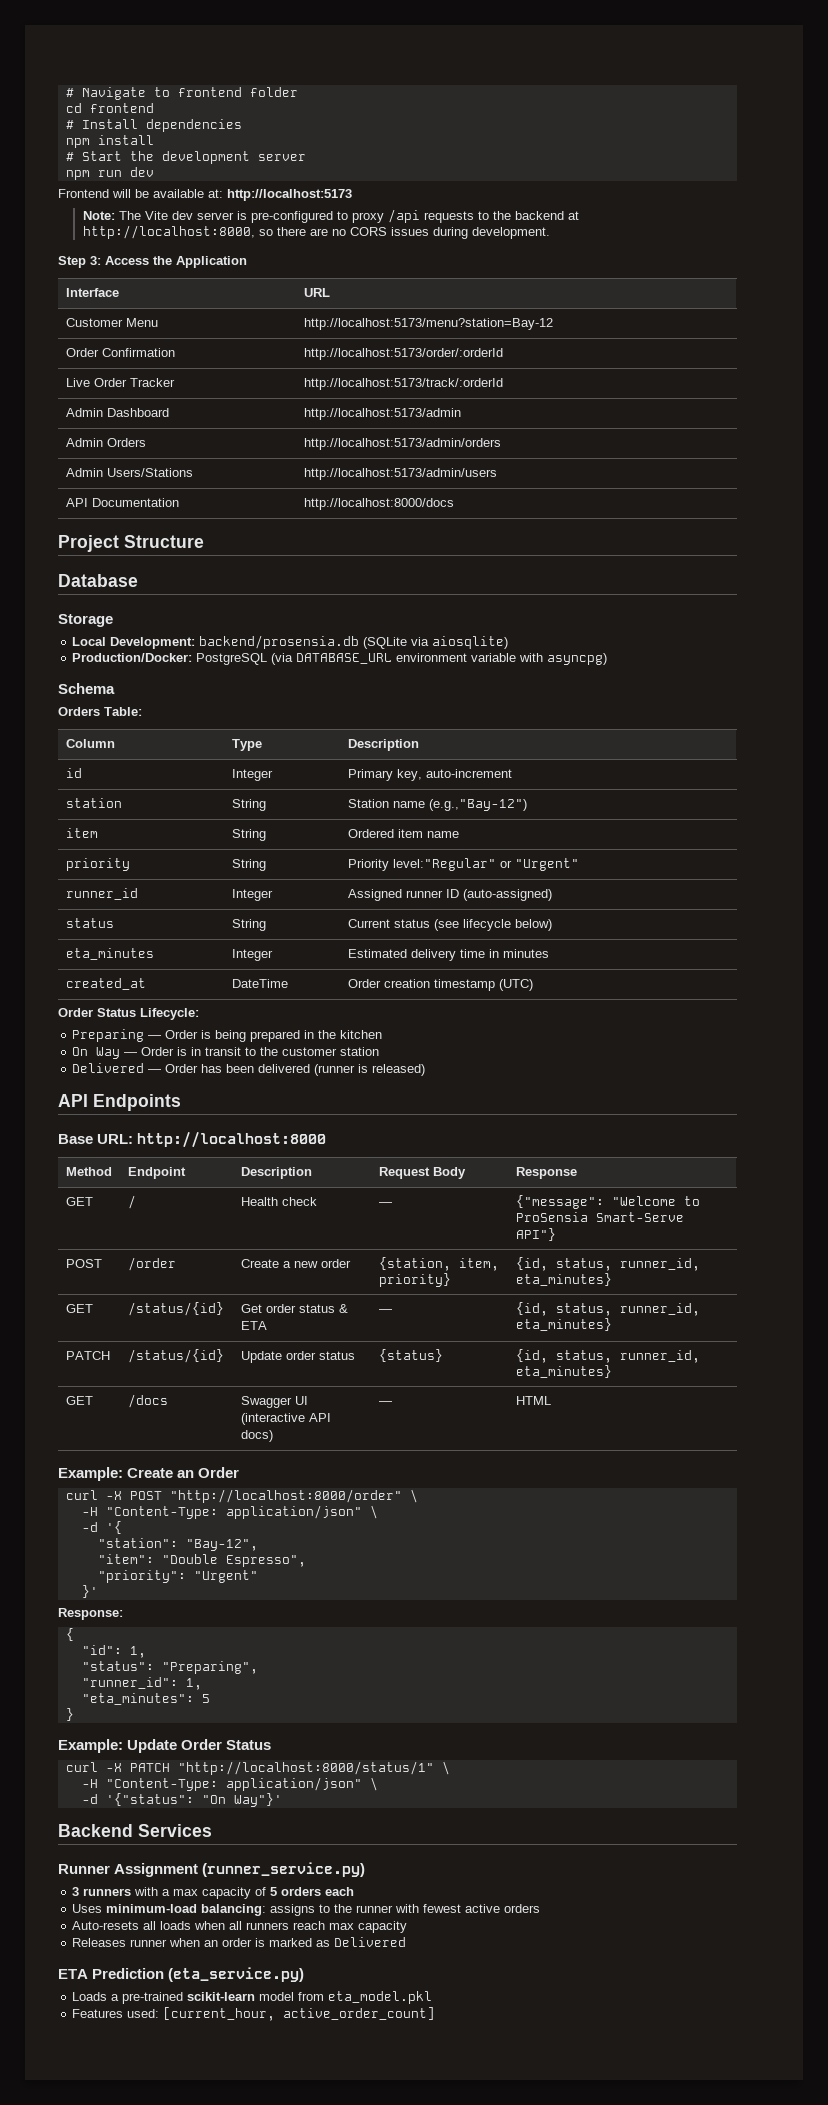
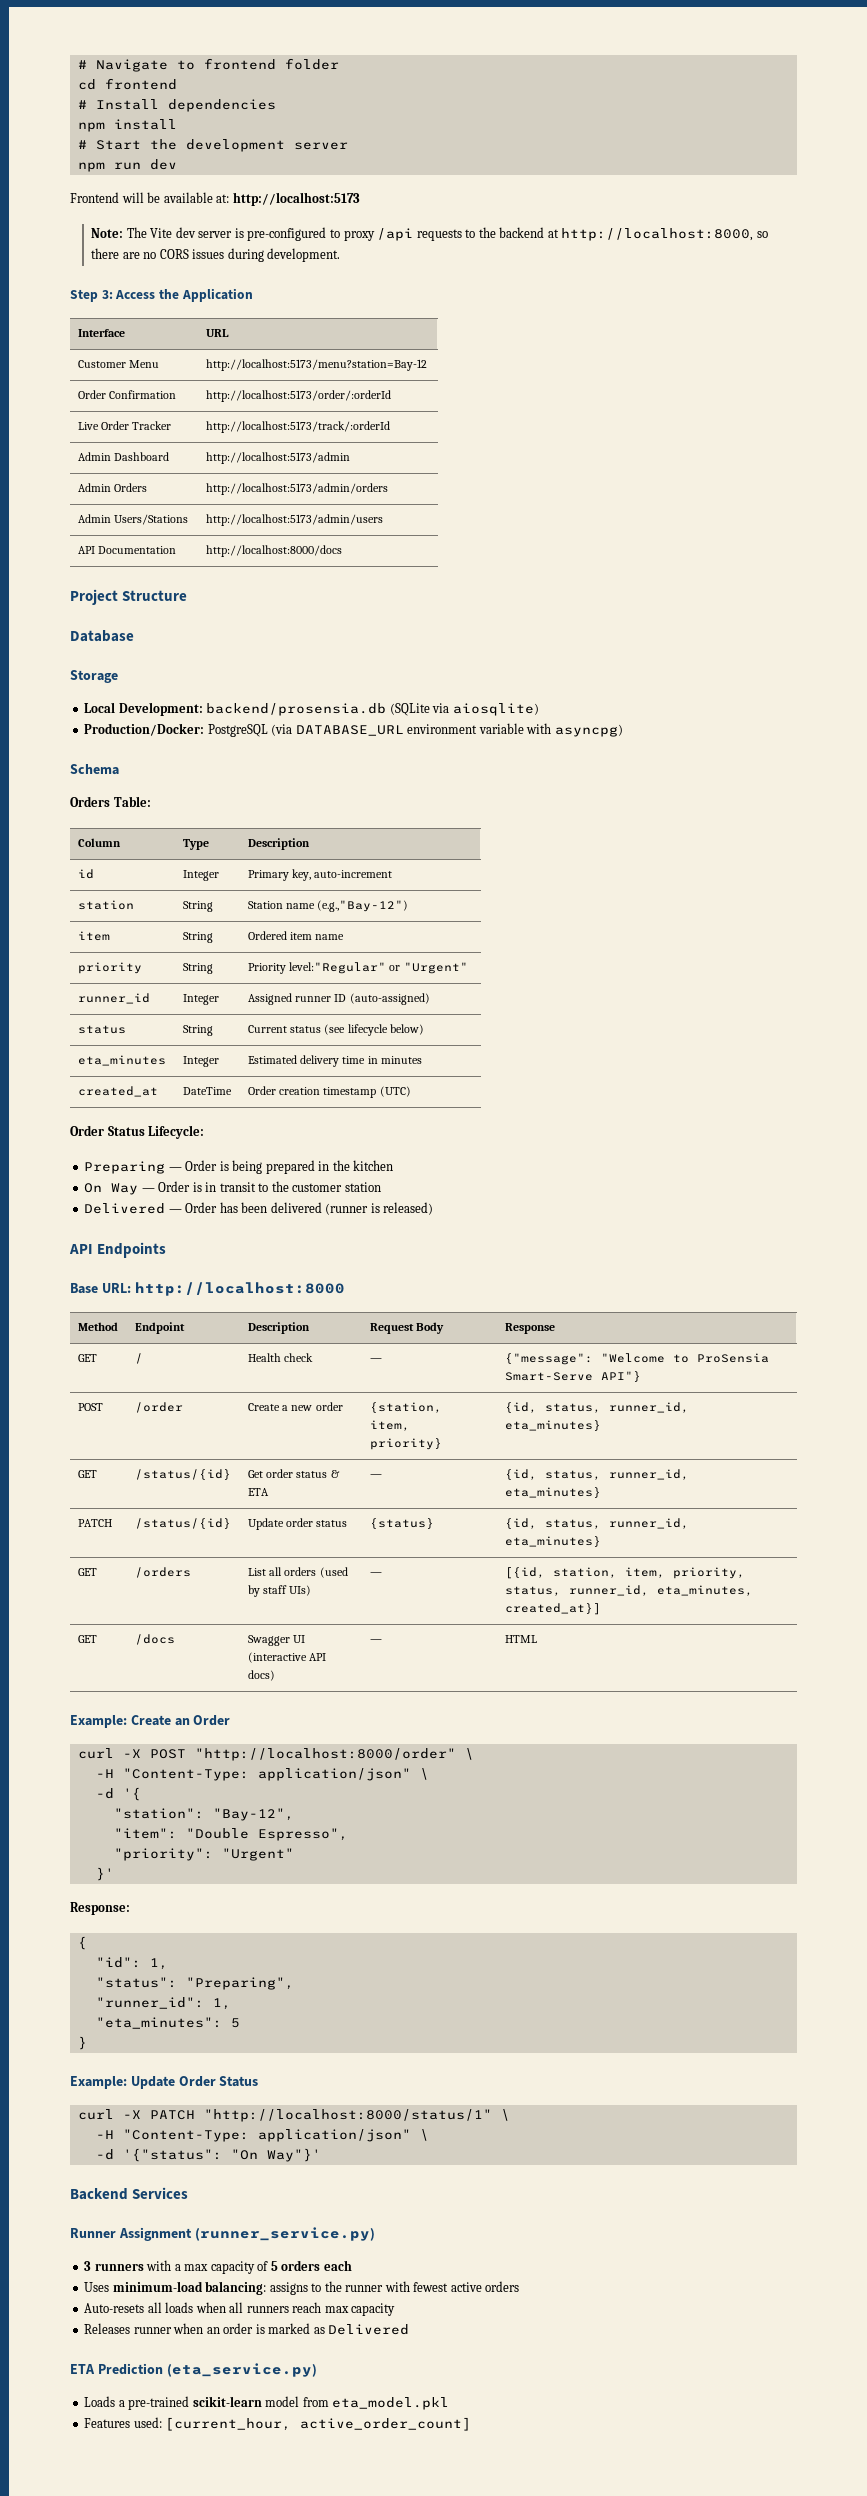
+ GET | /orders | List all orders (used by staff UIs) | — | [{id, station, item, priority, status, runner_id, eta_minutes, created_at}]

